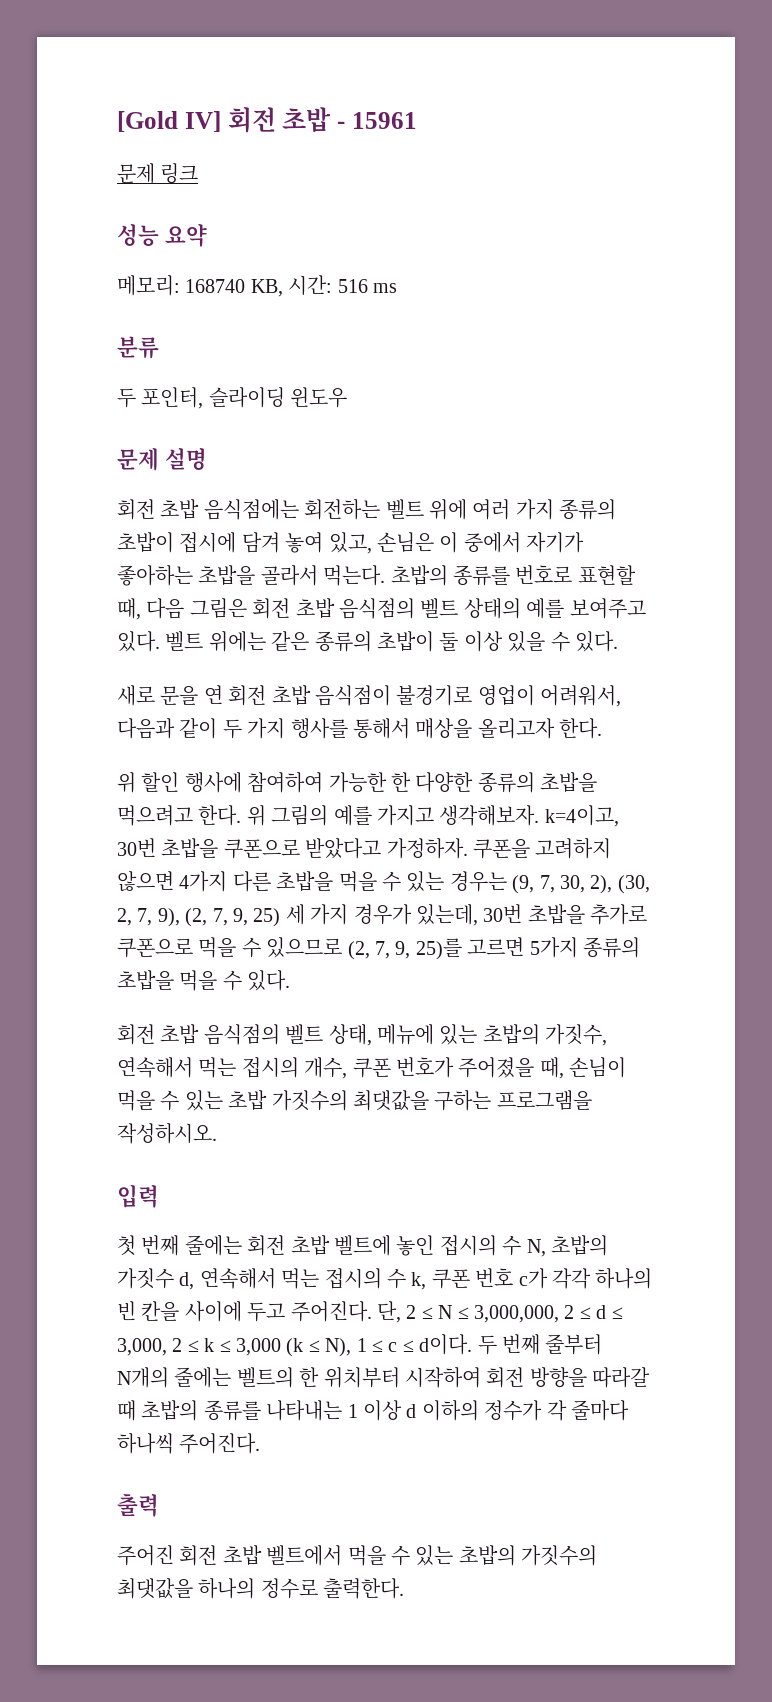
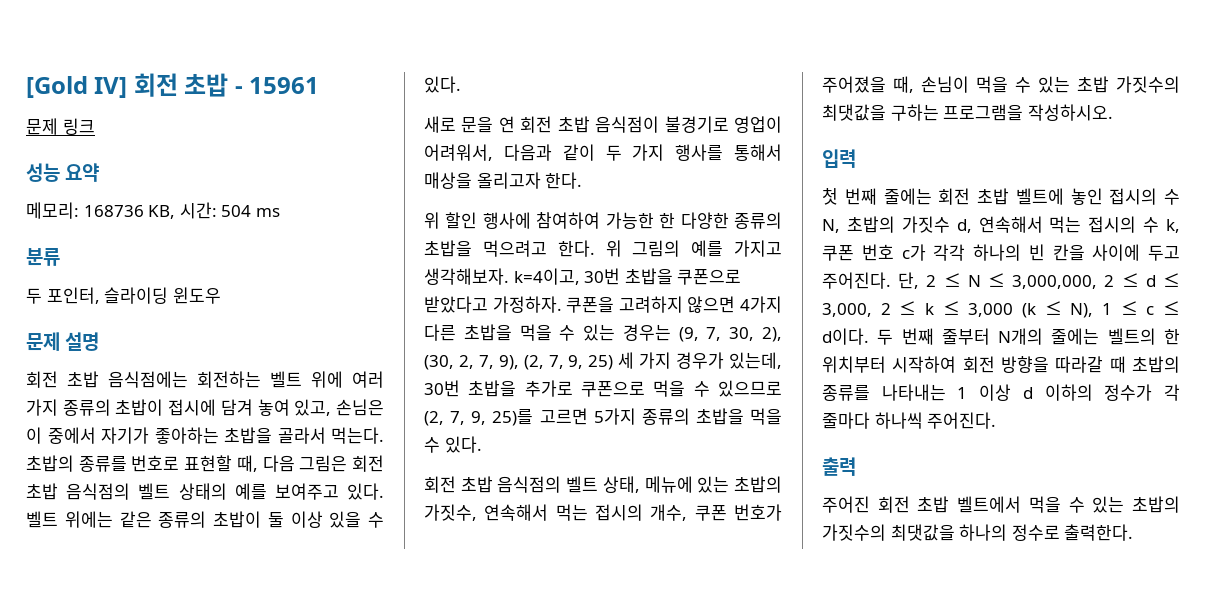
- 메모리: 168740 KB, 시간: 516 ms
+ 메모리: 168736 KB, 시간: 504 ms

